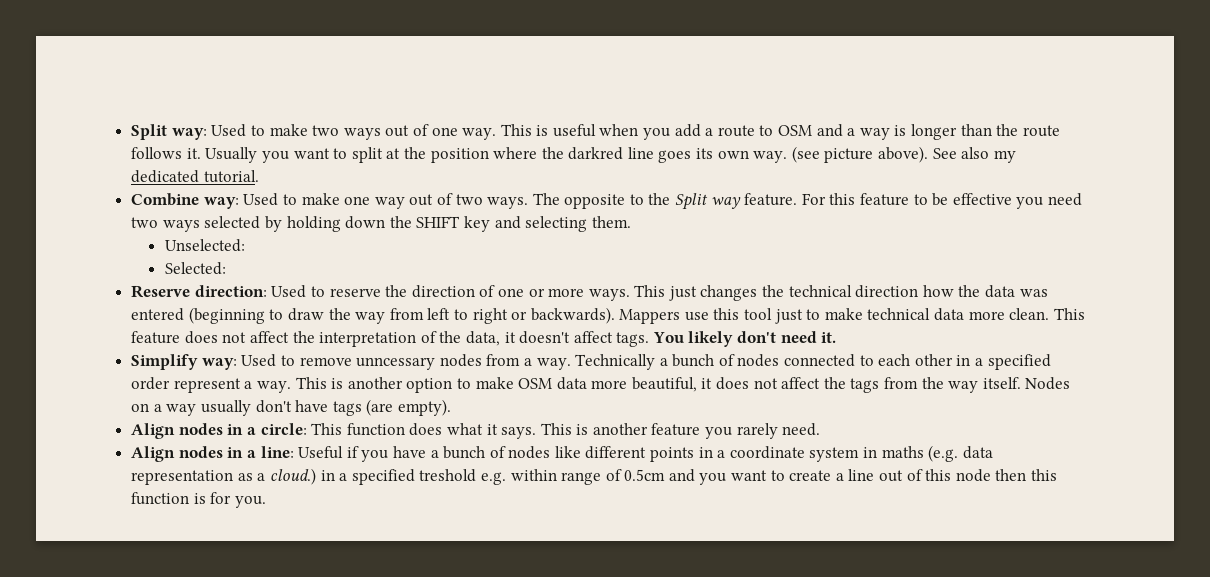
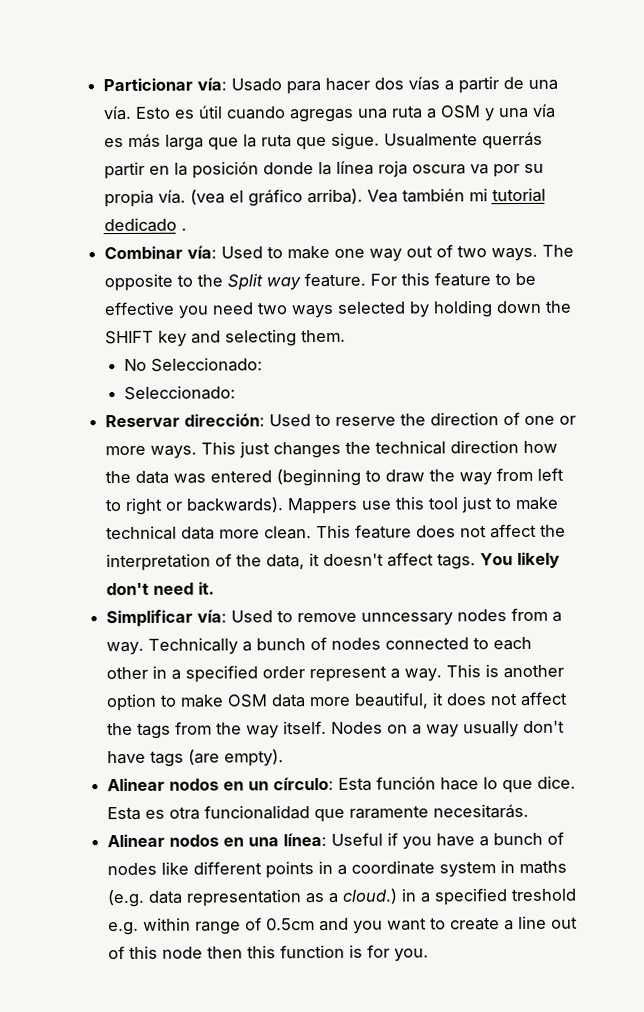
- Split way: Used to make two ways out of one way. This is useful when you add a route to OSM and a way is longer than the route follows it. Usually you want to split at the position where the darkred line goes its own way. (see picture above). See also my dedicated tutorial.
- Combine way: Used to make one way out of two ways.
+ Particionar vía: Usado para hacer dos vías a partir de una vía. Esto es útil cuando agregas una ruta a OSM y una vía es más larga que la ruta que sigue. Usualmente querrás partir en la posición donde la línea roja oscura va por su propia vía. (vea el gráfico arriba). Vea también mi tutorial dedicado .
+ Combinar vía: Used to make one way out of two ways.
- Unselected:
- Selected:
- Reserve direction: Used to reserve the direction of one or more ways.
+ No Seleccionado:
+ Seleccionado:
+ Reservar dirección: Used to reserve the direction of one or more ways.
- Simplify way: Used to remove unncessary nodes from a way.
+ Simplificar vía: Used to remove unncessary nodes from a way.
- Align nodes in a circle: This function does what it says. This is another feature you rarely need.
- Align nodes in a line: Useful if you have a bunch of nodes like different points in a coordinate system in maths (e.g. data representation as a cloud.) in a specified treshold e.g. within range of 0.5cm and you want to create a line out of this node then this function is for you.
+ Alinear nodos en un círculo: Esta función hace lo que dice. Esta es otra funcionalidad que raramente necesitarás.
+ Alinear nodos en una línea: Useful if you have a bunch of nodes like different points in a coordinate system in maths (e.g. data representation as a cloud.) in a specified treshold e.g. within range of 0.5cm and you want to create a line out of this node then this function is for you.

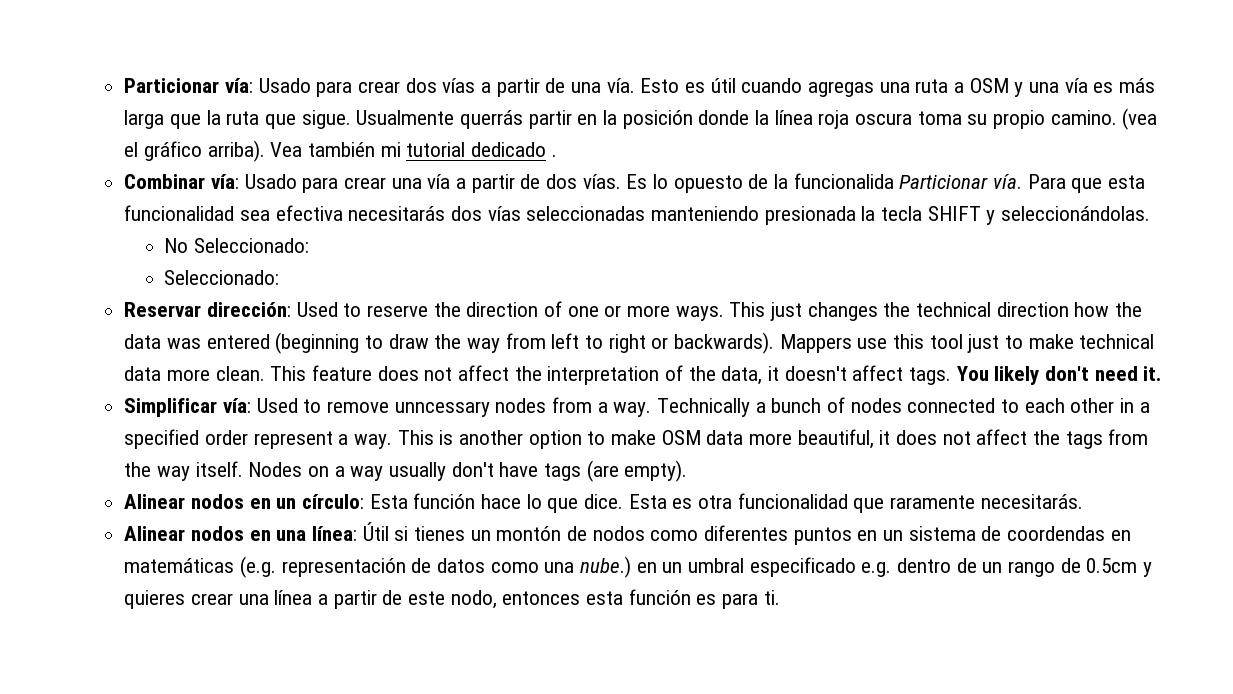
- Particionar vía: Usado para hacer dos vías a partir de una vía.
+ Particionar vía: Usado para crear dos vías a partir de una vía.
- Usualmente querrás partir en la posición donde la línea roja oscura va por su propia vía.
+ Usualmente querrás partir en la posición donde la línea roja oscura toma su propio camino.
- Combinar vía: Used to make one way out of two ways. The opposite to the Split way feature. For this feature to be effective you need two ways selected by holding down the SHIFT key and selecting them.
+ Combinar vía: Usado para crear una vía a partir de dos vías. Es lo opuesto de la funcionalida Particionar vía. Para que esta funcionalidad sea efectiva necesitarás dos vías seleccionadas manteniendo presionada la tecla SHIFT y seleccionándolas.
- Alinear nodos en una línea: Useful if you have a bunch of nodes like different points in a coordinate system in maths (e.g. data representation as a cloud.) in a specified treshold e.g. within range of 0.5cm and you want to create a line out of this node then this function is for you.
+ Alinear nodos en una línea: Útil si tienes un montón de nodos como diferentes puntos en un sistema de coordendas en matemáticas (e.g. representación de datos como una nube.) en un umbral especificado e.g. dentro de un rango de 0.5cm y quieres crear una línea a partir de este nodo, entonces esta función es para ti.

